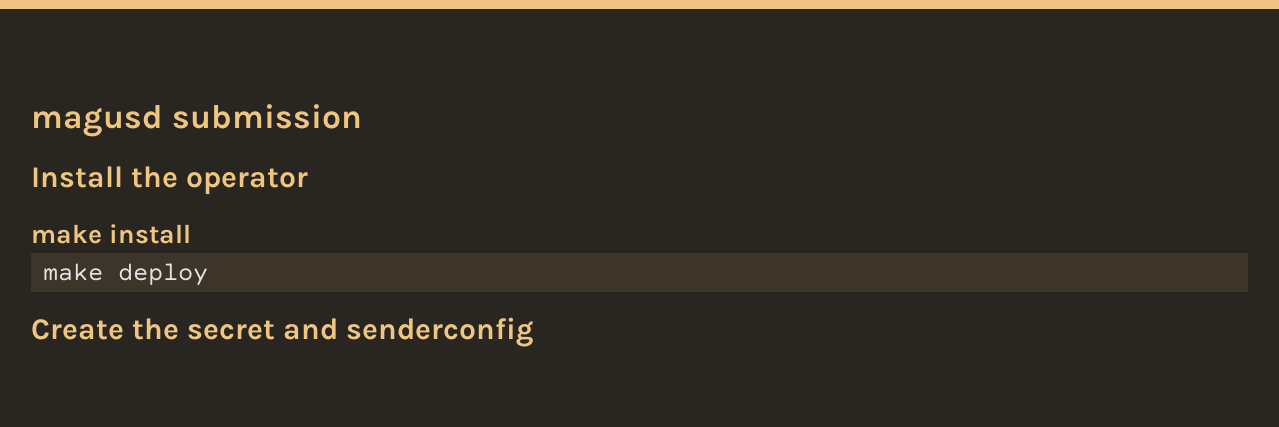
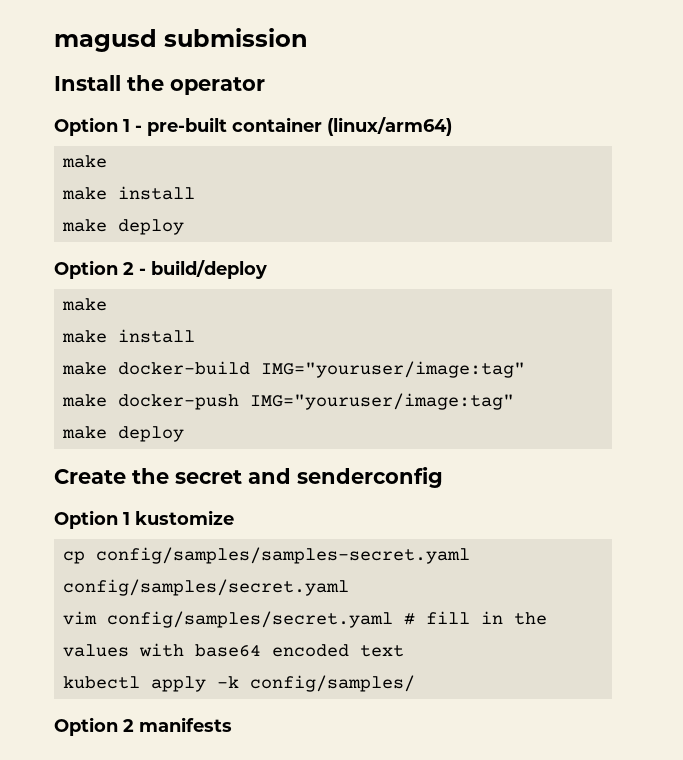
+ Option 1 - pre-built container (linux/arm64)
+ make
  make install
+ make deploy
+ Option 2 - build/deploy
+ make
+ make install
+ make docker-build IMG="youruser/image:tag"
+ make docker-push IMG="youruser/image:tag"
+ Option 1 kustomize
+ cp config/samples/samples-secret.yaml config/samples/secret.yaml
+ vim config/samples/secret.yaml # fill in the values with base64 encoded text
+ kubectl apply -k config/samples/
+ Option 2 manifests

